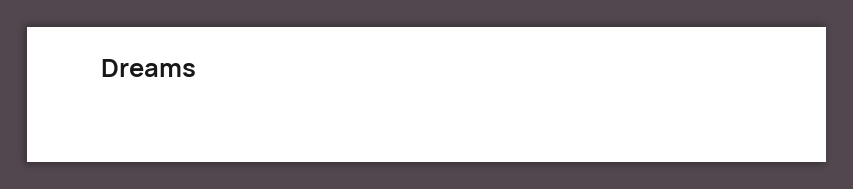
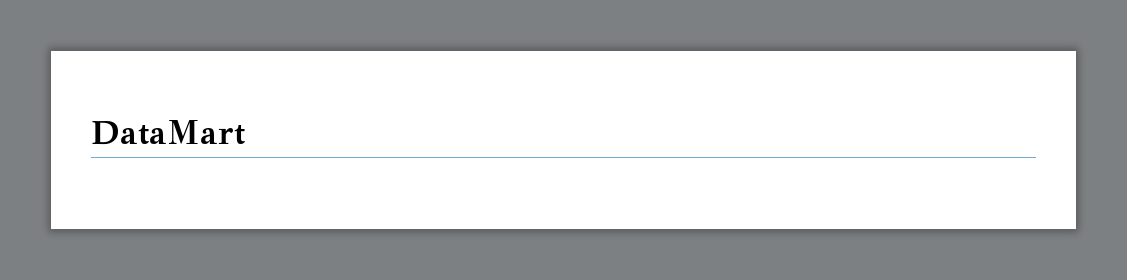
- Dreams
+ DataMart

